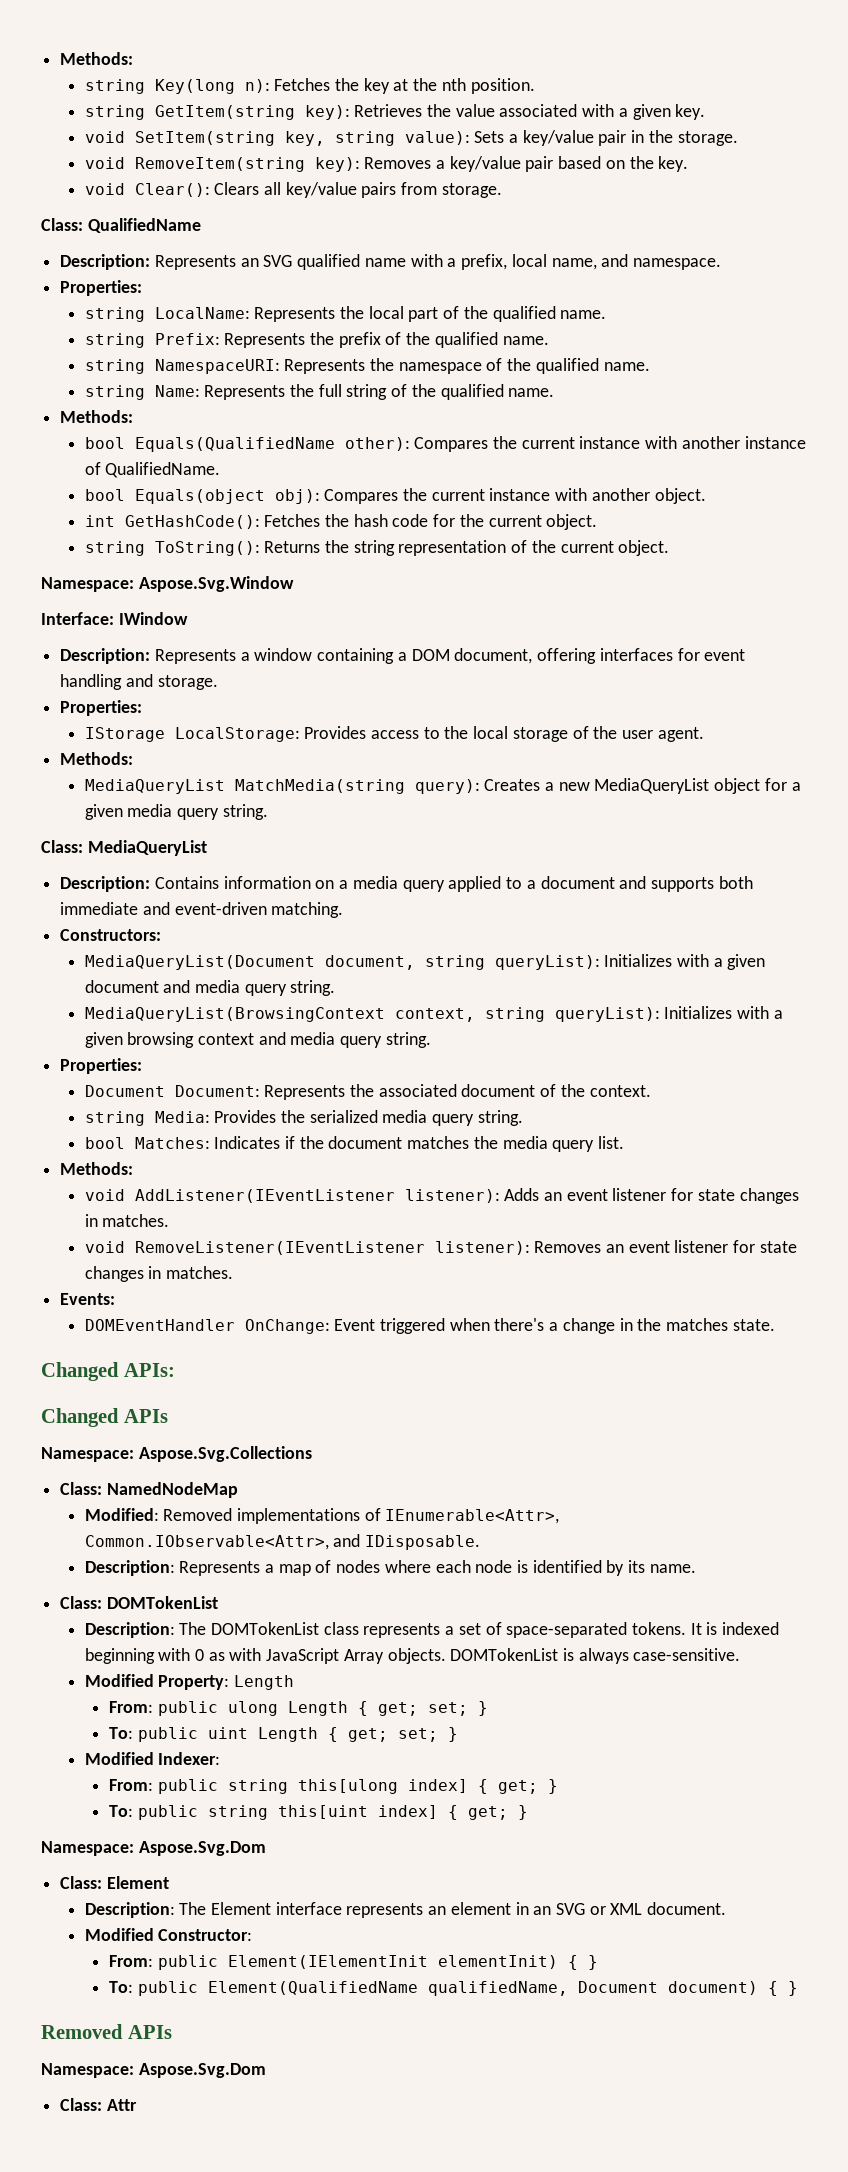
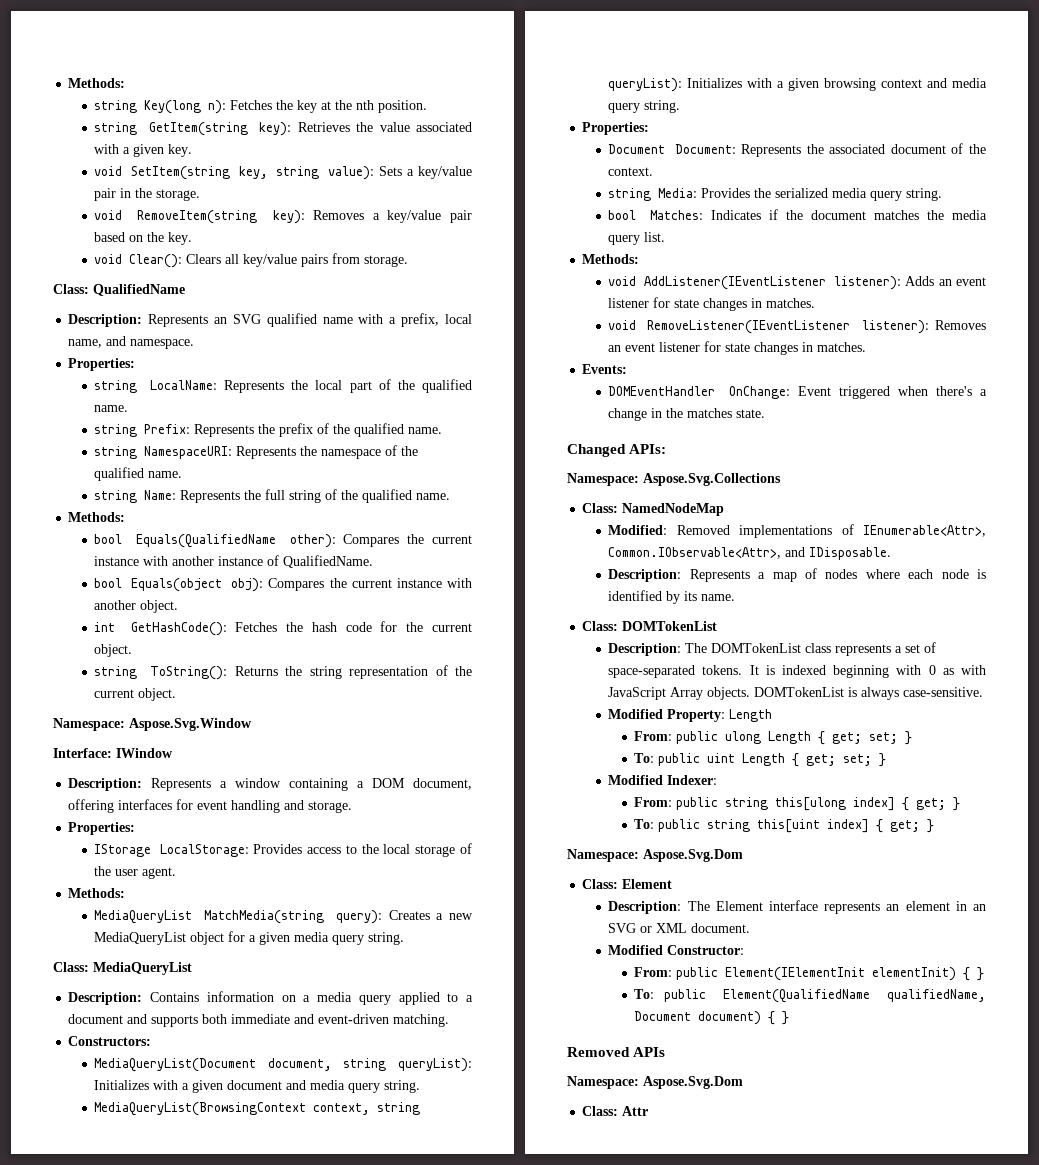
- Changed APIs

